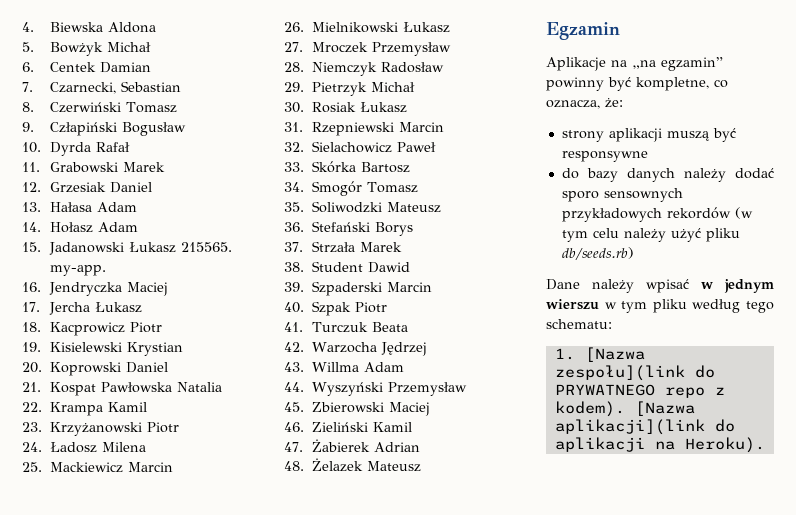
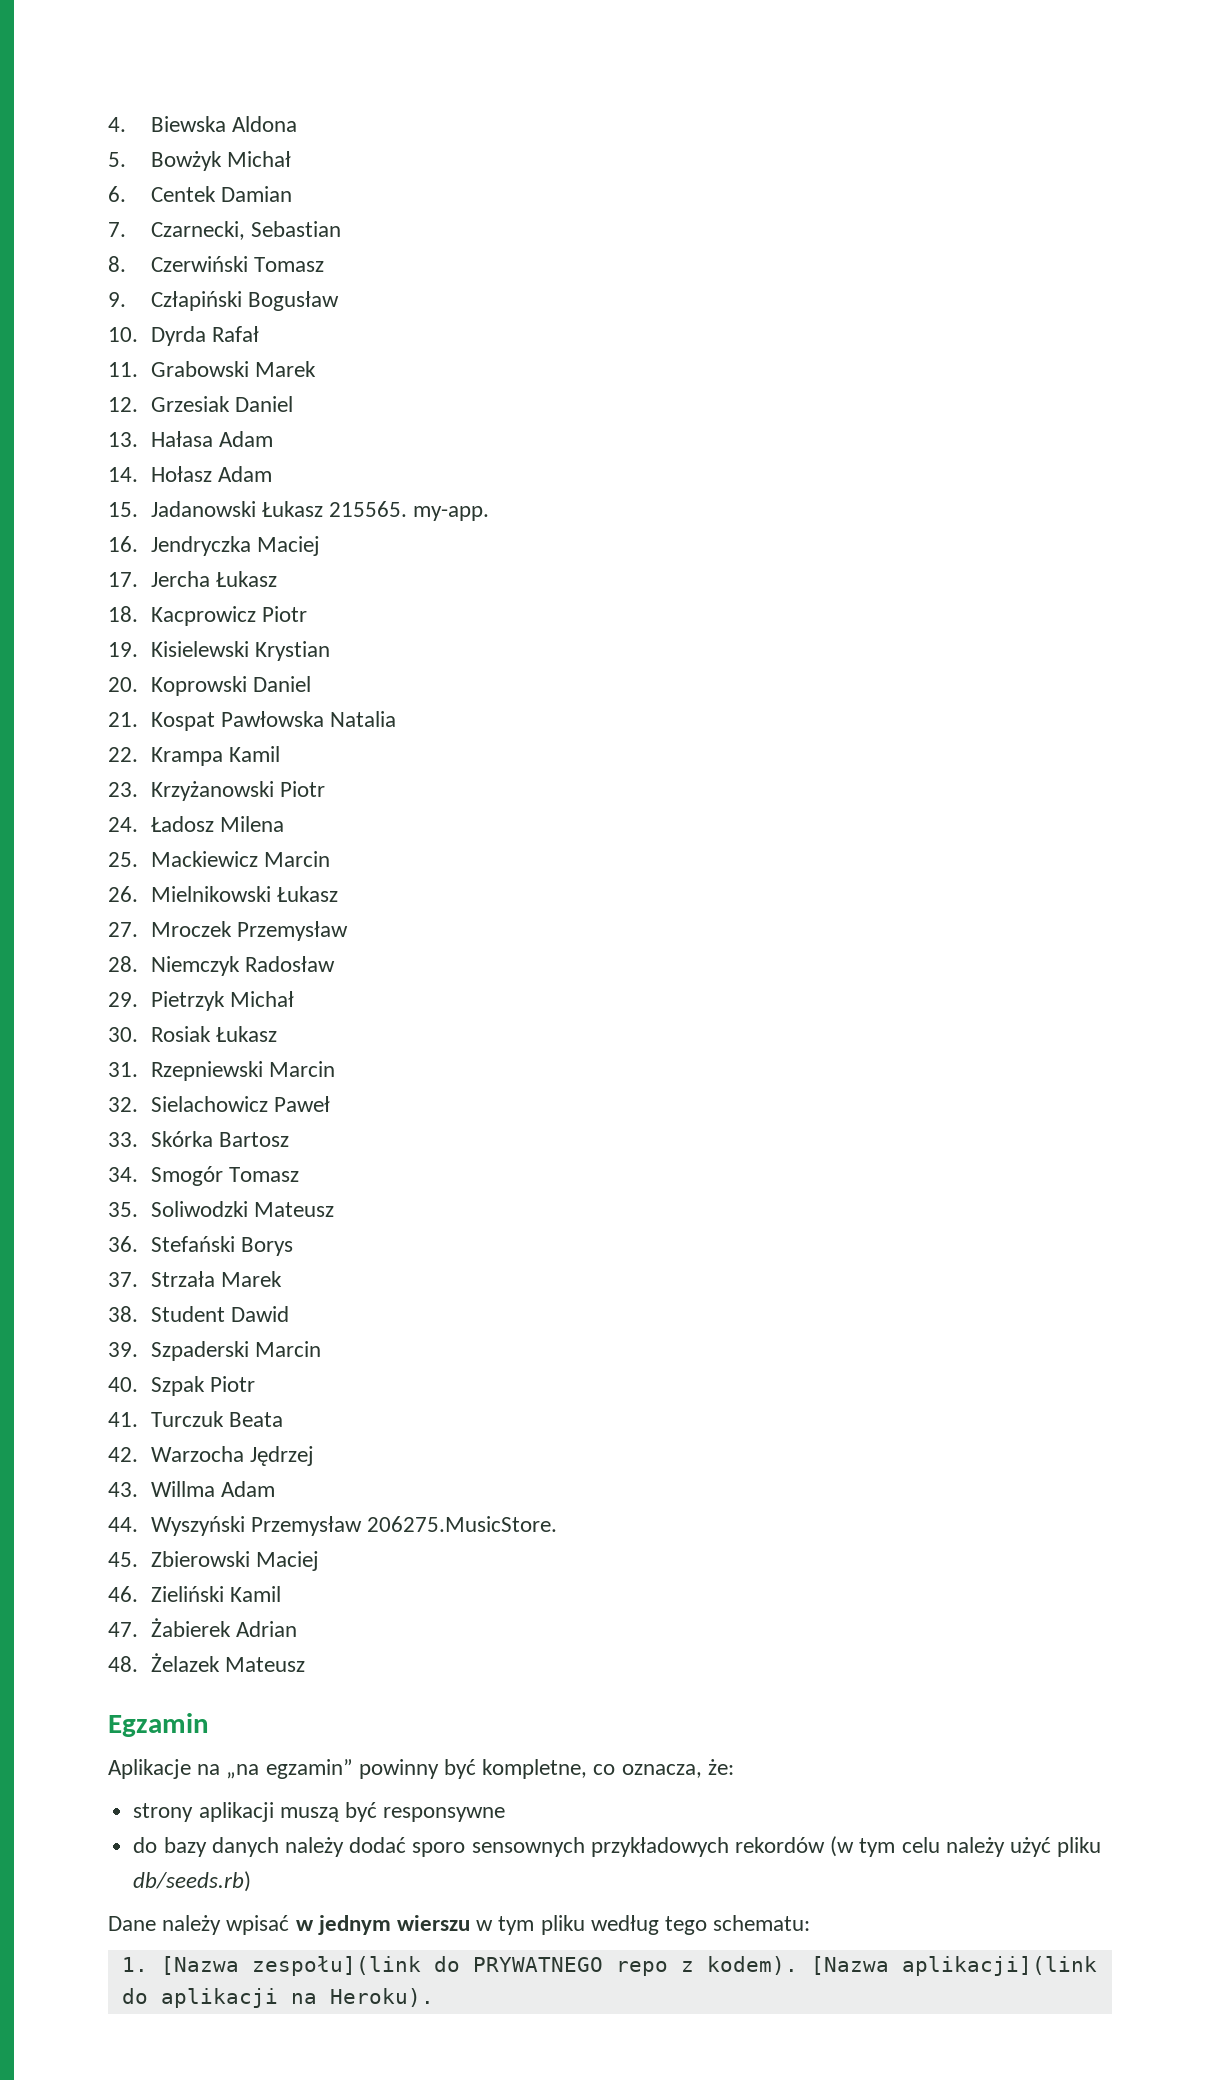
- 44. Wyszyński Przemysław
+ 44. Wyszyński Przemysław 206275.MusicStore.

